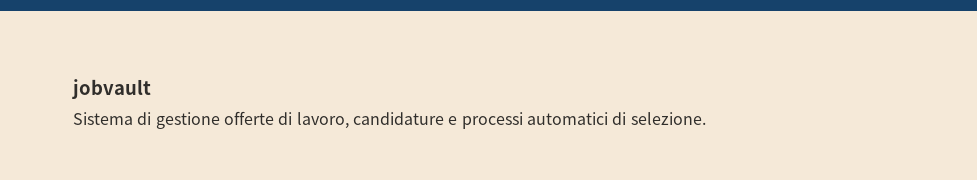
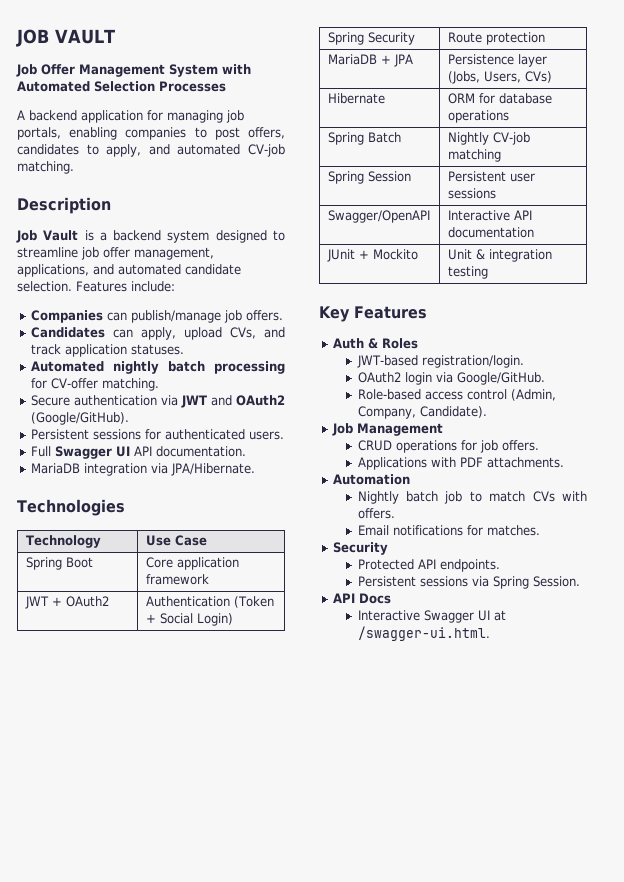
- jobvault
- Sistema di gestione offerte di lavoro, candidature e processi automatici di selezione.
+ JOB VAULT
+ Job Offer Management System with Automated Selection Processes
+ A backend application for managing job portals, enabling companies to post offers, candidates to apply, and automated CV-job matching.
+ Description
+ Job Vault is a backend system designed to streamline job offer management, applications, and automated candidate selection. Features include:
+ Companies can publish/manage job offers.
+ Candidates can apply, upload CVs, and track application statuses.
+ Automated nightly batch processing for CV-offer matching.
+ Secure authentication via JWT and OAuth2 (Google/GitHub).
+ Persistent sessions for authenticated users.
+ Full Swagger UI API documentation.
+ MariaDB integration via JPA/Hibernate.
+ Technologies
+ Technology | Use Case
+ Spring Boot | Core application framework
+ JWT + OAuth2 | Authentication (Token + Social Login)
+ Spring Security | Route protection
+ MariaDB + JPA | Persistence layer (Jobs, Users, CVs)
+ Hibernate | ORM for database operations
+ Spring Batch | Nightly CV-job matching
+ Spring Session | Persistent user sessions
+ Swagger/OpenAPI | Interactive API documentation
+ JUnit + Mockito | Unit & integration testing
+ Key Features
+ Auth & Roles
+ JWT-based registration/login.
+ OAuth2 login via Google/GitHub.
+ Role-based access control (Admin, Company, Candidate).
+ Job Management
+ CRUD operations for job offers.
+ Applications with PDF attachments.
+ Automation
+ Nightly batch job to match CVs with offers.
+ Email notifications for matches.
+ Security
+ Protected API endpoints.
+ Persistent sessions via Spring Session.
+ API Docs
+ Interactive Swagger UI at /swagger-ui.html.

